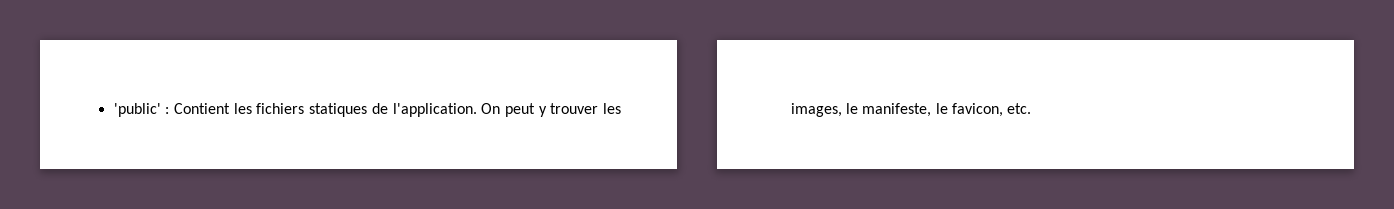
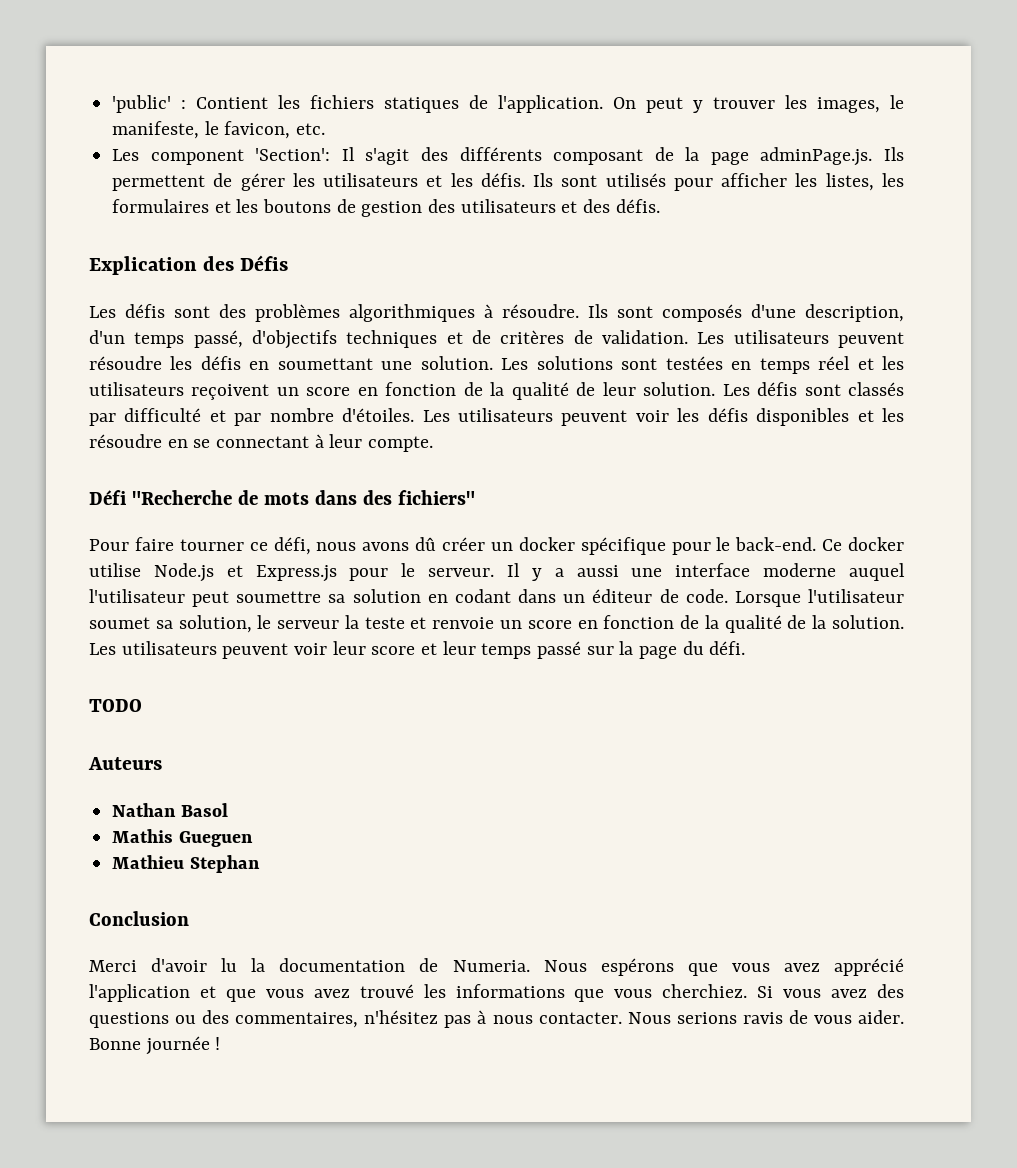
+ Les component 'Section': Il s'agit des différents composant de la page adminPage.js. Ils permettent de gérer les utilisateurs et les défis. Ils sont utilisés pour afficher les listes, les formulaires et les boutons de gestion des utilisateurs et des défis.
+ Explication des Défis
+ Les défis sont des problèmes algorithmiques à résoudre. Ils sont composés d'une description, d'un temps passé, d'objectifs techniques et de critères de validation. Les utilisateurs peuvent résoudre les défis en soumettant une solution. Les solutions sont testées en temps réel et les utilisateurs reçoivent un score en fonction de la qualité de leur solution. Les défis sont classés par difficulté et par nombre d'étoiles. Les utilisateurs peuvent voir les défis disponibles et les résoudre en se connectant à leur compte.
+ Défi "Recherche de mots dans des fichiers"
+ Pour faire tourner ce défi, nous avons dû créer un docker spécifique pour le back-end. Ce docker utilise Node.js et Express.js pour le serveur. Il y a aussi une interface moderne auquel l'utilisateur peut soumettre sa solution en codant dans un éditeur de code. Lorsque l'utilisateur soumet sa solution, le serveur la teste et renvoie un score en fonction de la qualité de la solution. Les utilisateurs peuvent voir leur score et leur temps passé sur la page du défi.
+ TODO
+ Auteurs
+ Nathan Basol
+ Mathis Gueguen
+ Mathieu Stephan
+ Conclusion
+ Merci d'avoir lu la documentation de Numeria. Nous espérons que vous avez apprécié l'application et que vous avez trouvé les informations que vous cherchiez. Si vous avez des questions ou des commentaires, n'hésitez pas à nous contacter. Nous serions ravis de vous aider. Bonne journée !

